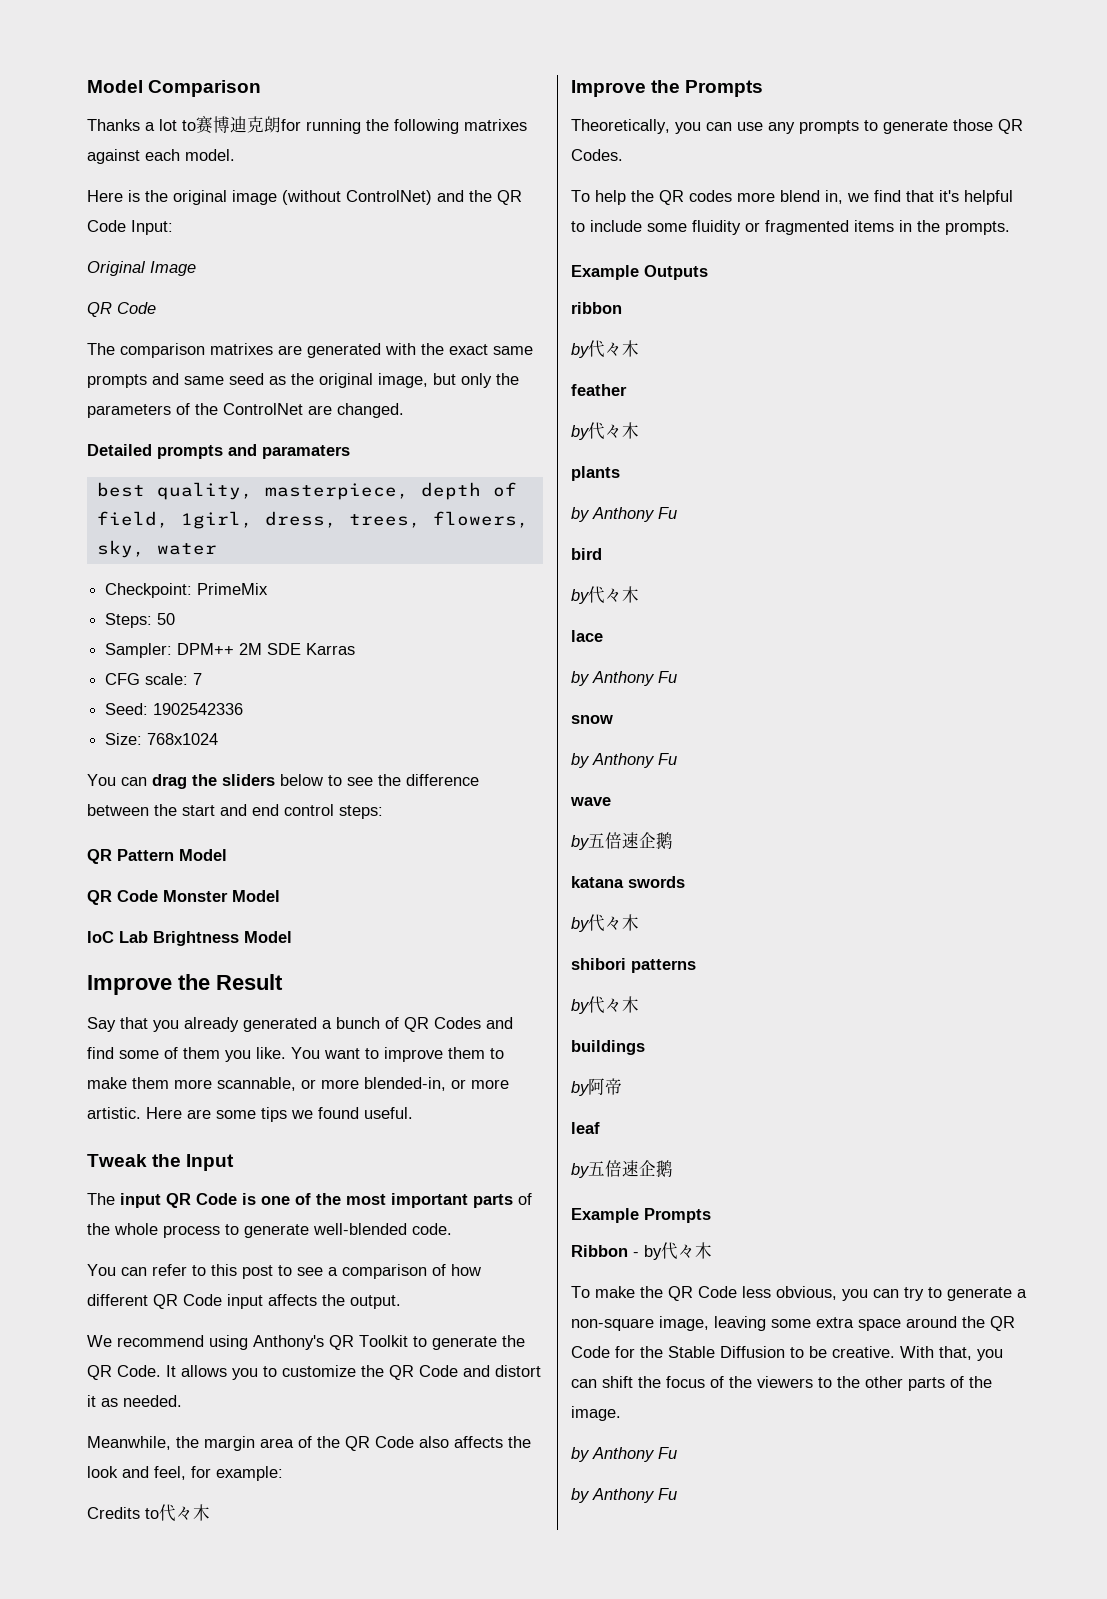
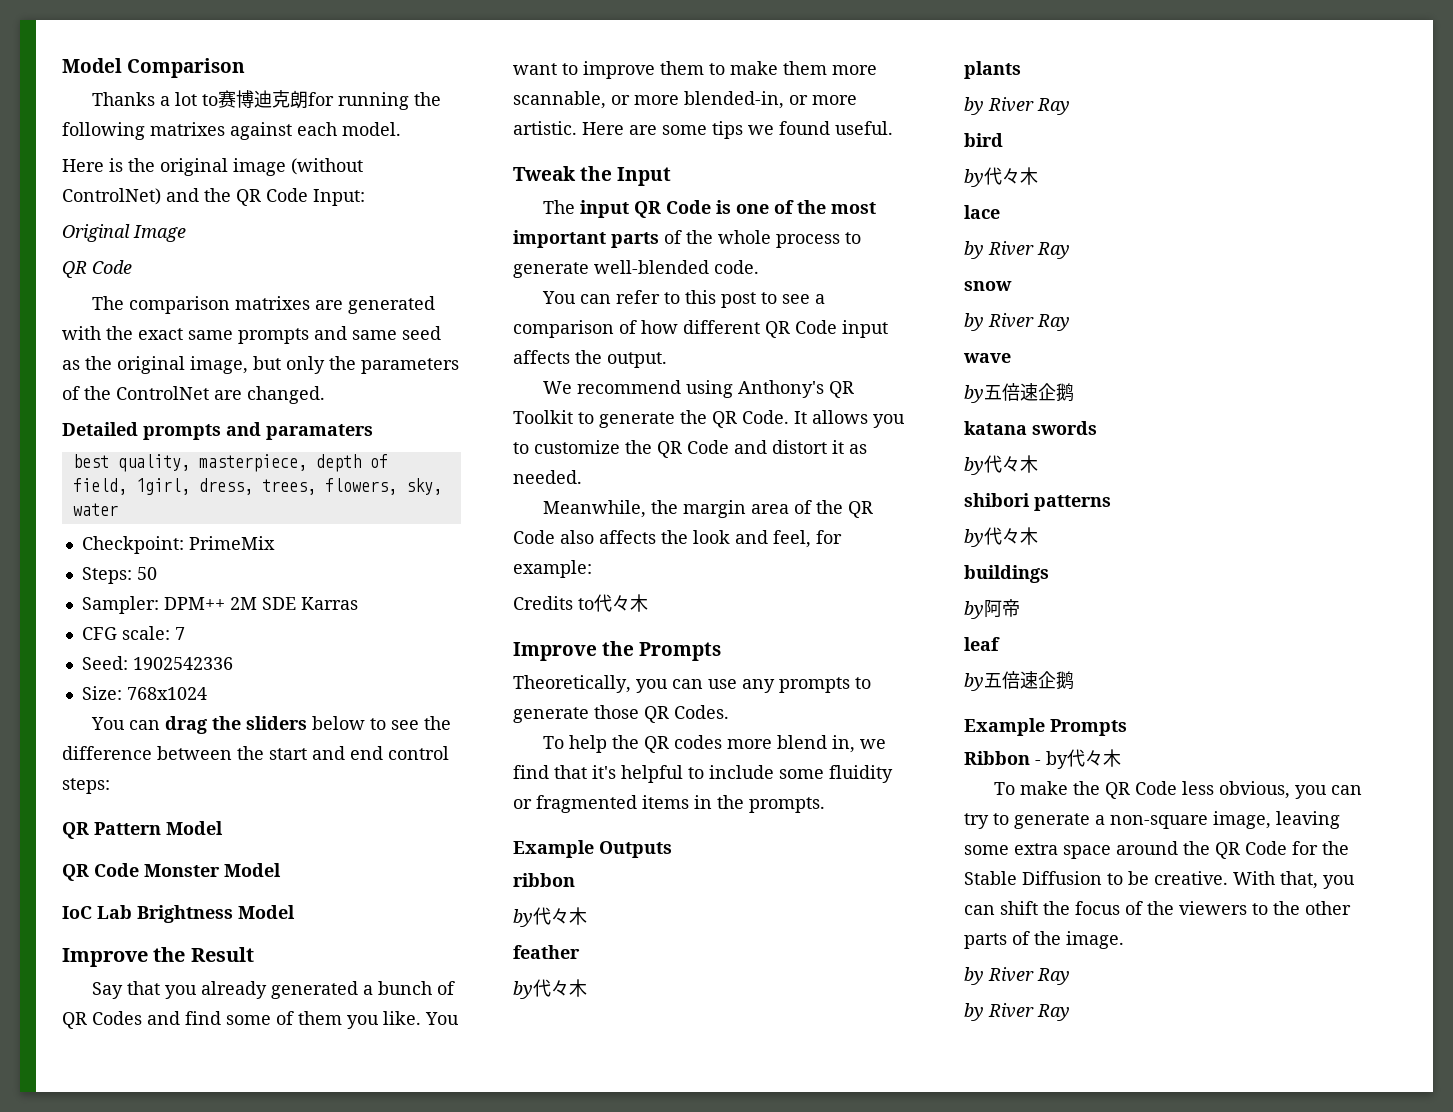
  plants
- by Anthony Fu
+ by River Ray
  lace
- by Anthony Fu
+ by River Ray
  snow
- by Anthony Fu
+ by River Ray
  With that, you can shift the focus of the viewers to the other parts of the image.
- by Anthony Fu
- by Anthony Fu
+ by River Ray
+ by River Ray

